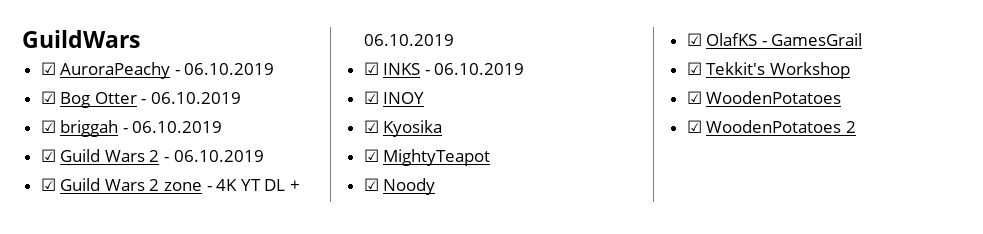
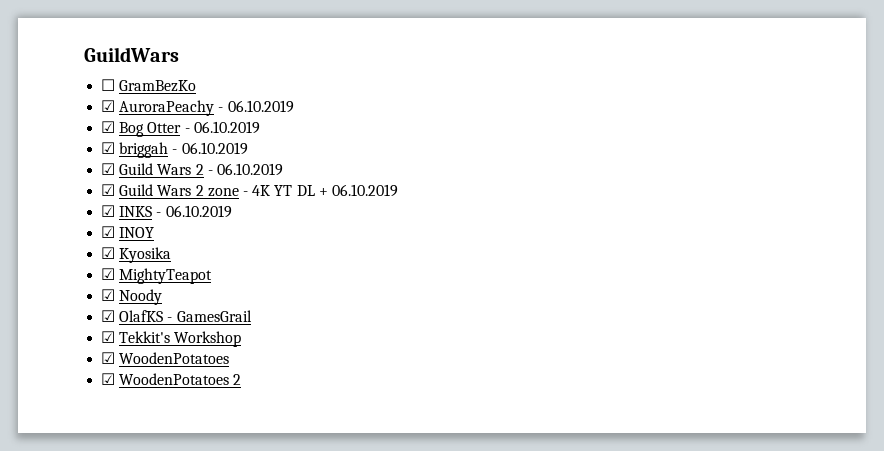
+ ☐ GramBezKo

